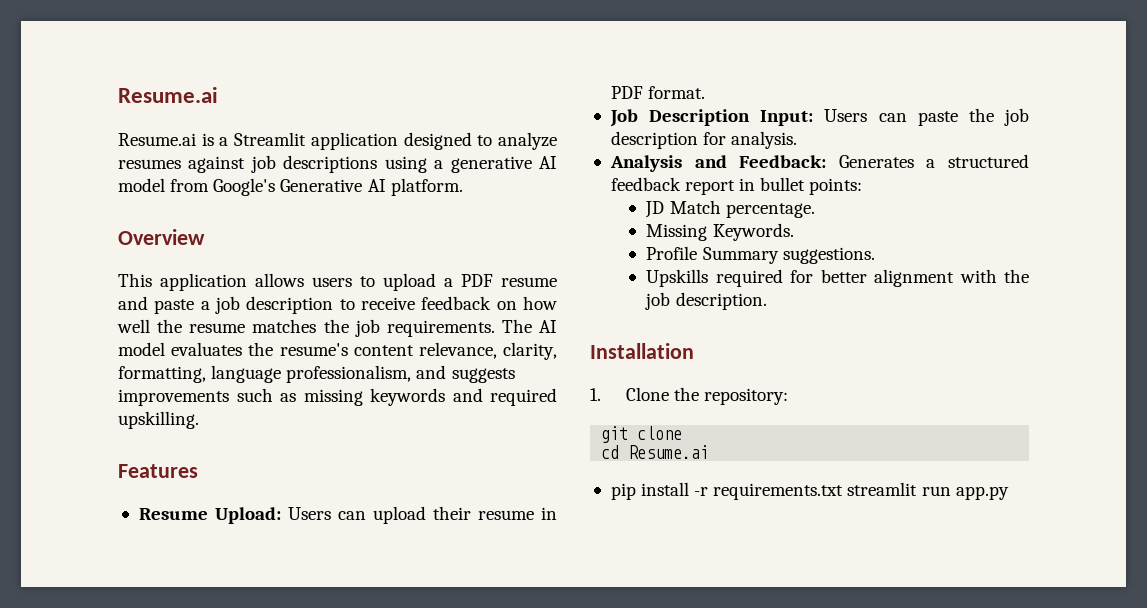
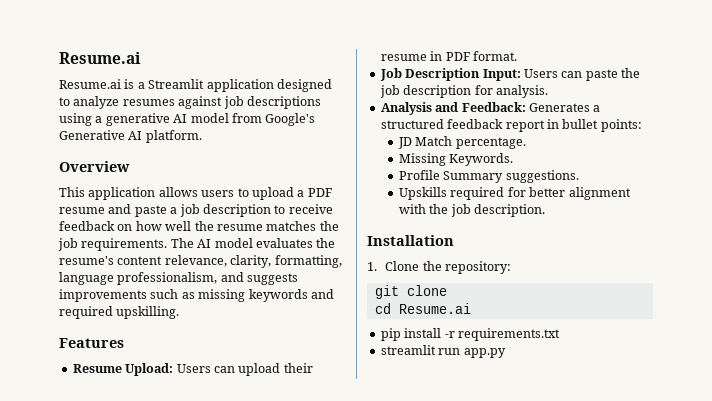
- pip install -r requirements.txt streamlit run app.py
+ pip install -r requirements.txt
+ streamlit run app.py

